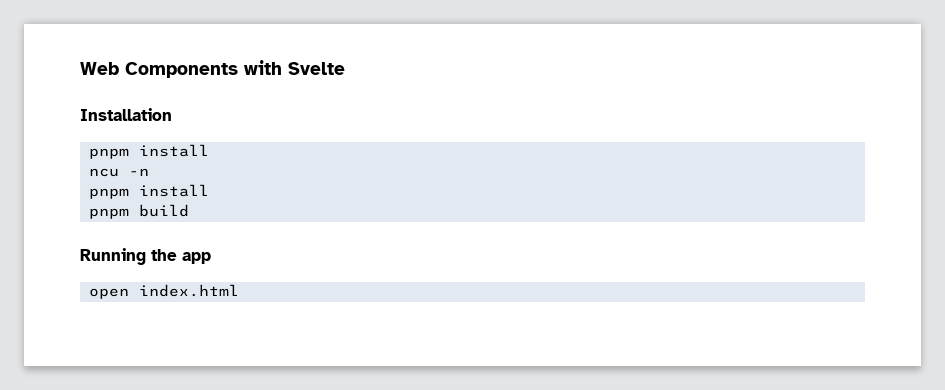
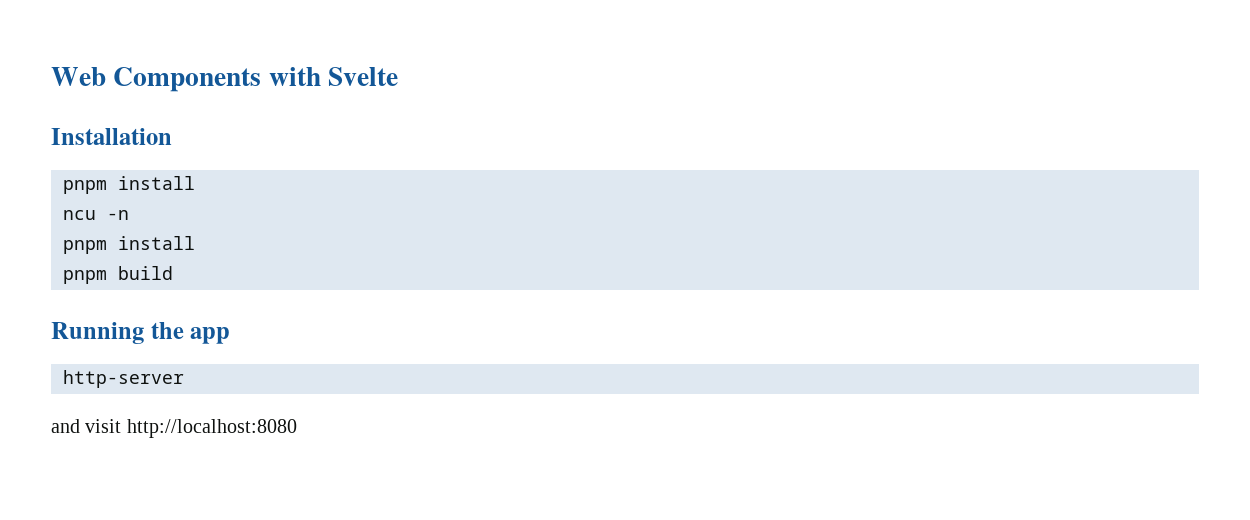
- open index.html
+ http-server
+ and visit http://localhost:8080

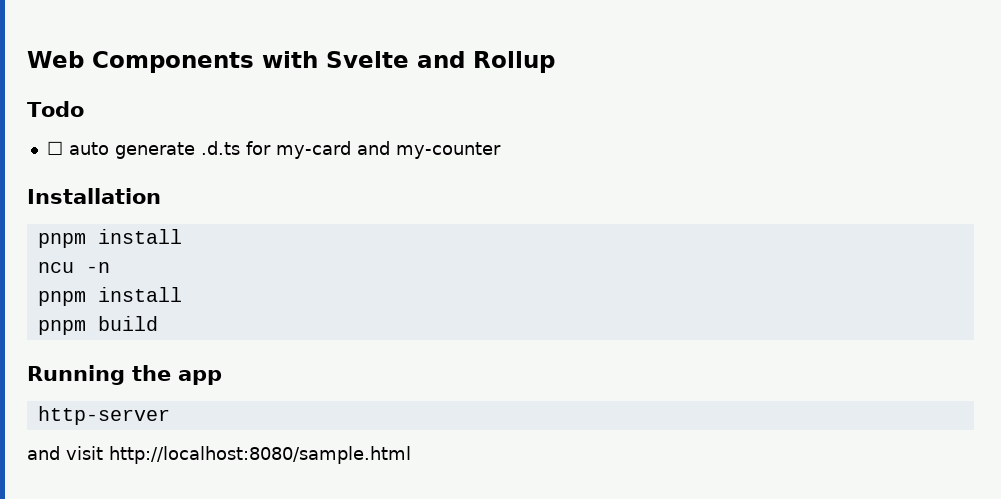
- Web Components with Svelte
+ Web Components with Svelte and Rollup
+ Todo
+ ☐ auto generate .d.ts for my-card and my-counter
- and visit http://localhost:8080
+ and visit http://localhost:8080/sample.html

